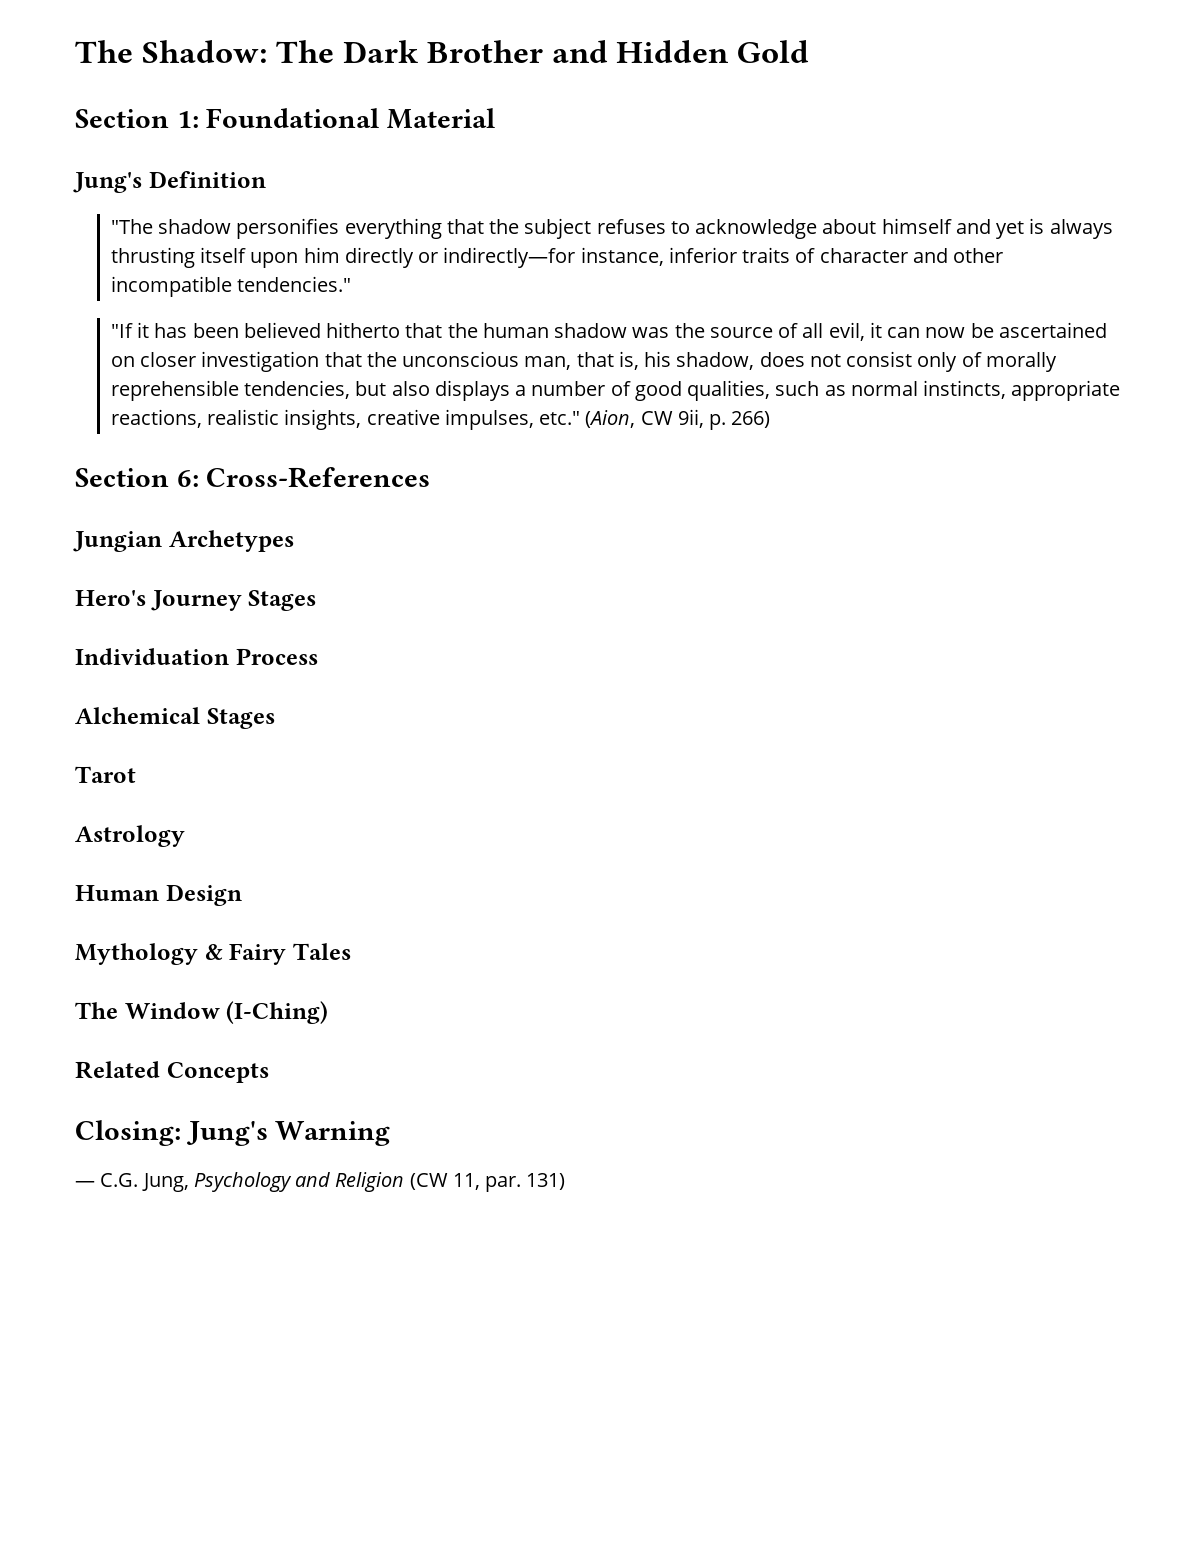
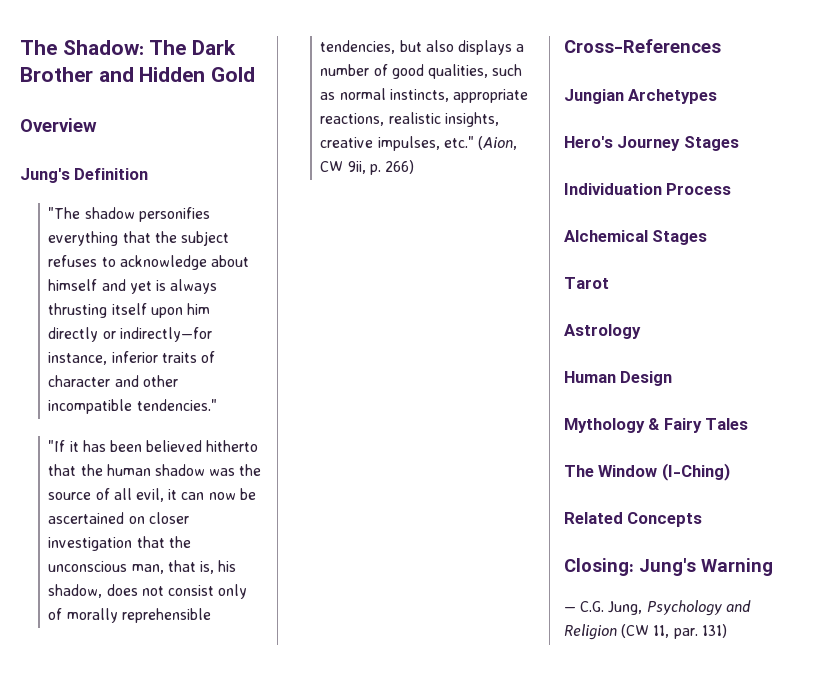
- Section 1: Foundational Material
+ Overview
- Section 6: Cross-References
+ Cross-References

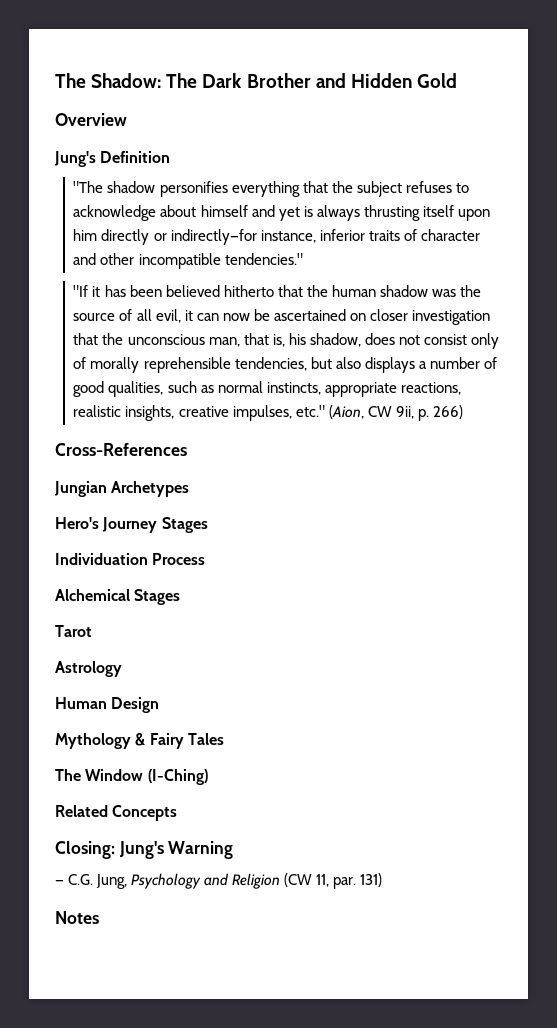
+ Notes

